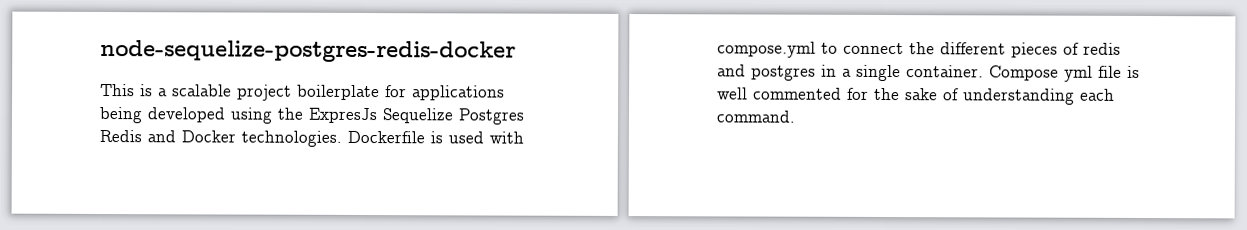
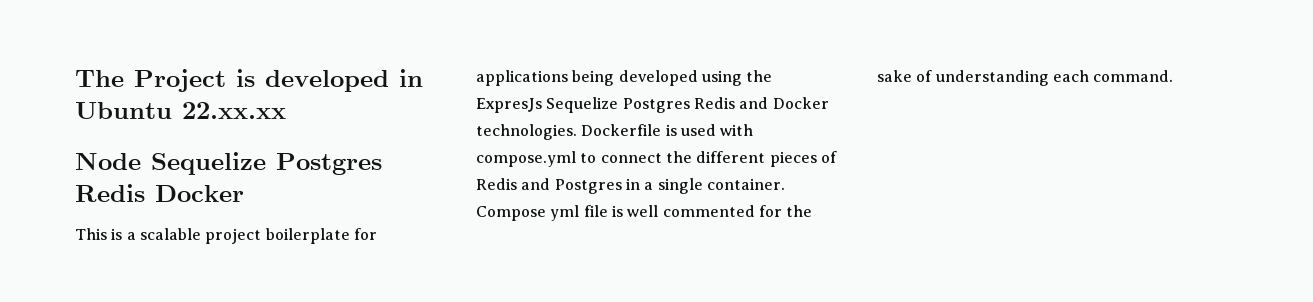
- node-sequelize-postgres-redis-docker
+ The Project is developed in Ubuntu 22.xx.xx
+ Node Sequelize Postgres Redis Docker
- Dockerfile is used with compose.yml to connect the different pieces of redis and postgres in a single container.
+ Dockerfile is used with compose.yml to connect the different pieces of Redis and Postgres in a single container.

